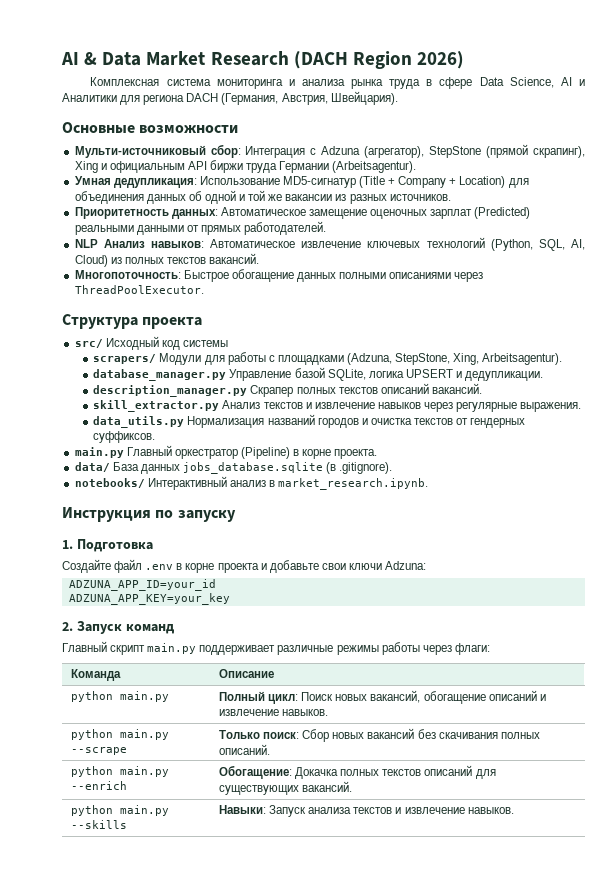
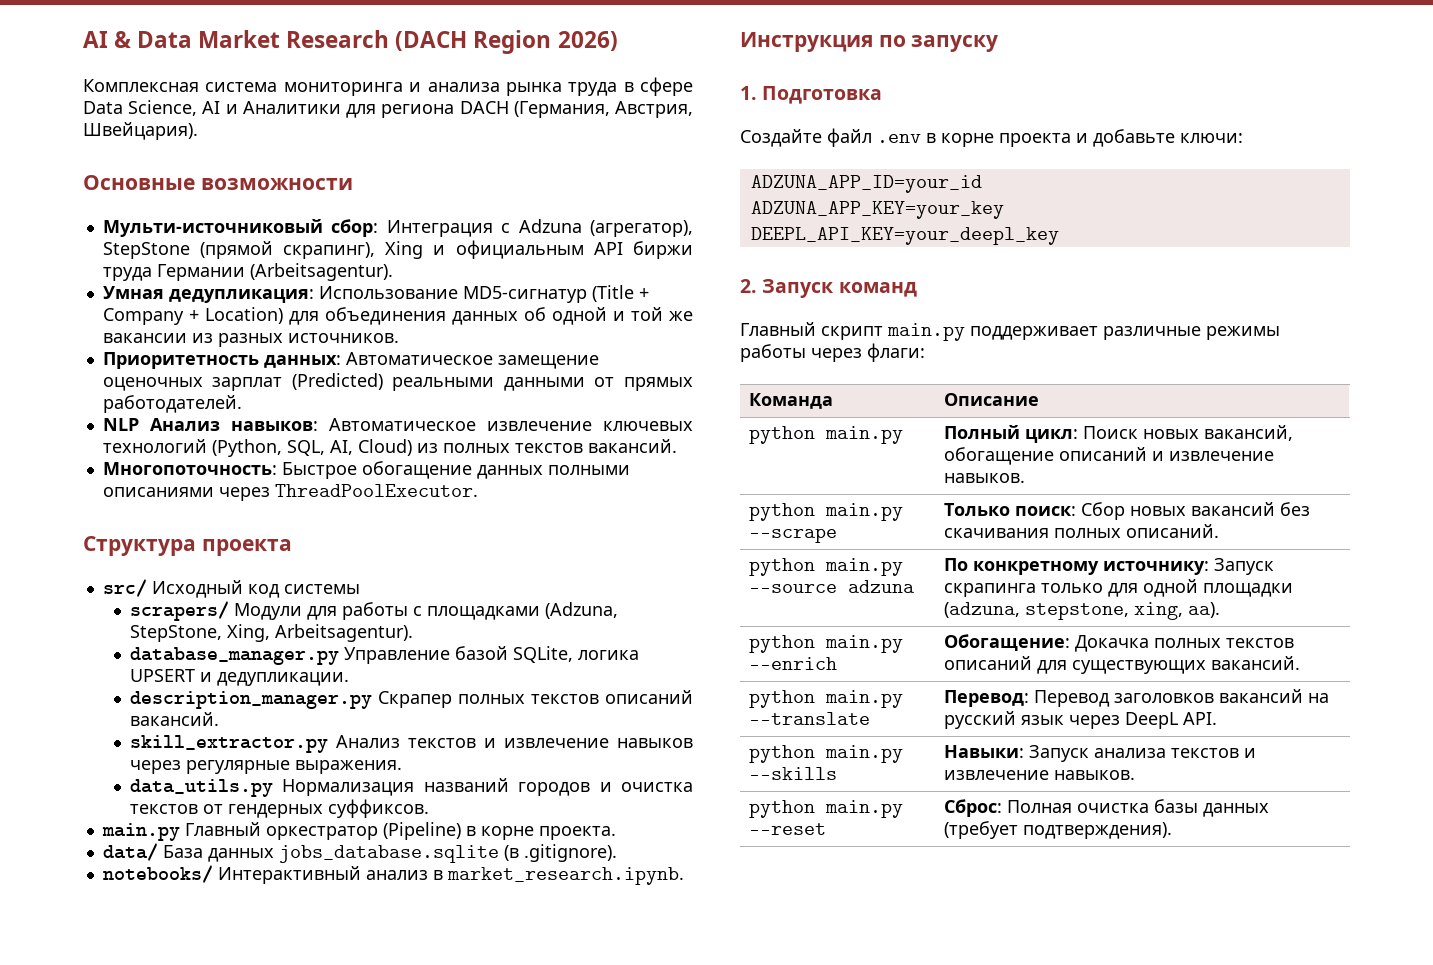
- Создайте файл .env в корне проекта и добавьте свои ключи Adzuna:
+ Создайте файл .env в корне проекта и добавьте ключи:
+ DEEPL_API_KEY=your_deepl_key
+ python main.py --source adzuna | По конкретному источнику: Запуск скрапинга только для одной площадки (adzuna, stepstone, xing, aa).
+ python main.py --translate | Перевод: Перевод заголовков вакансий на русский язык через DeepL API.
+ python main.py --reset | Сброс: Полная очистка базы данных (требует подтверждения).

